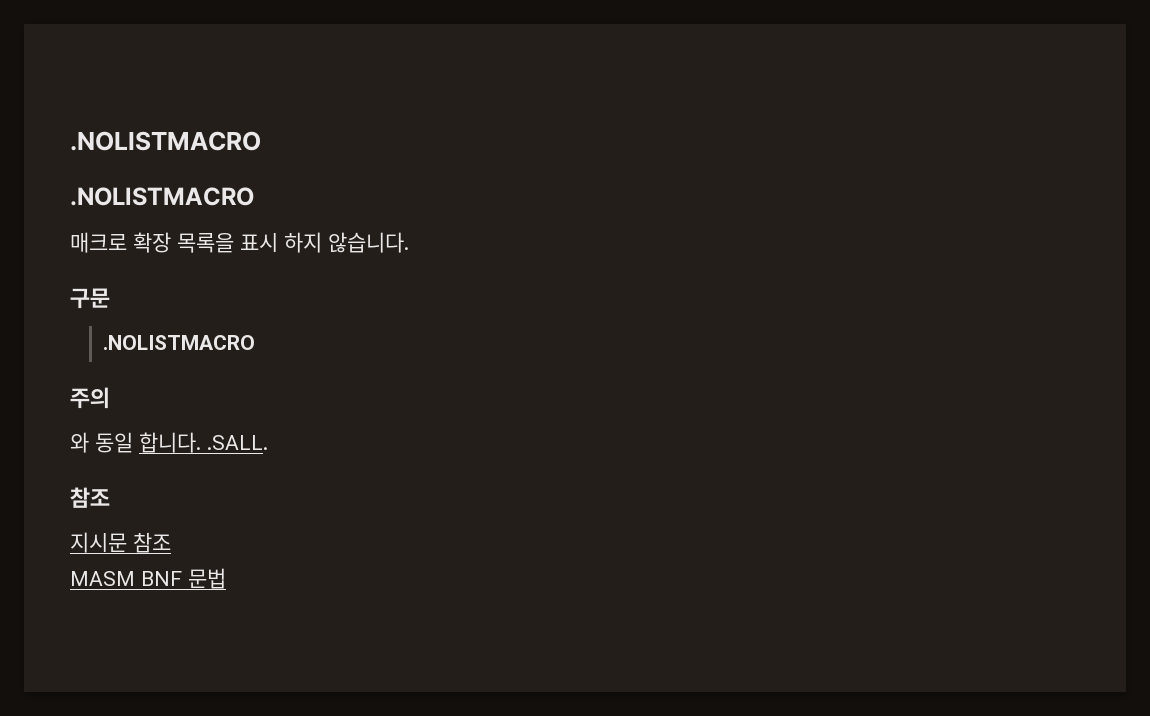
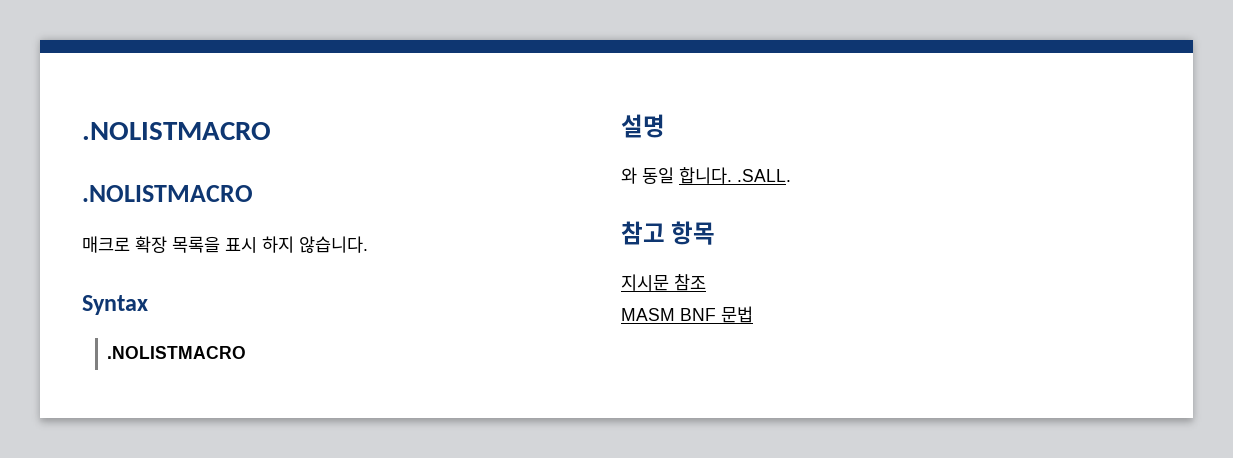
- 구문
+ Syntax
  .NOLISTMACRO
- 주의
+ 설명
  와 동일 합니다. .SALL.
- 참조
+ 참고 항목

